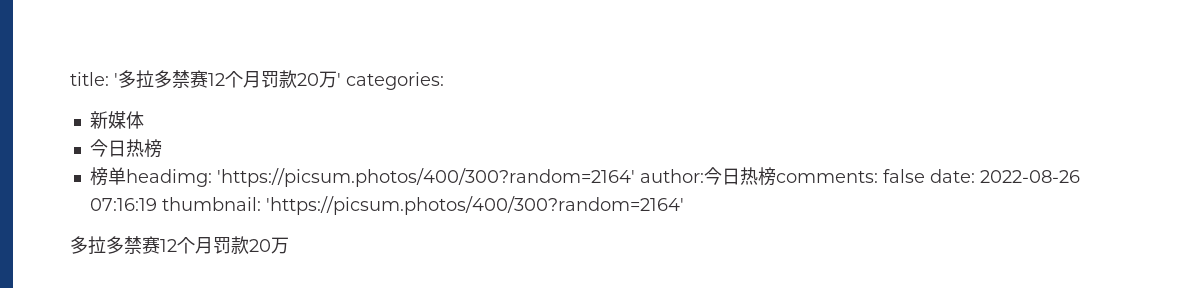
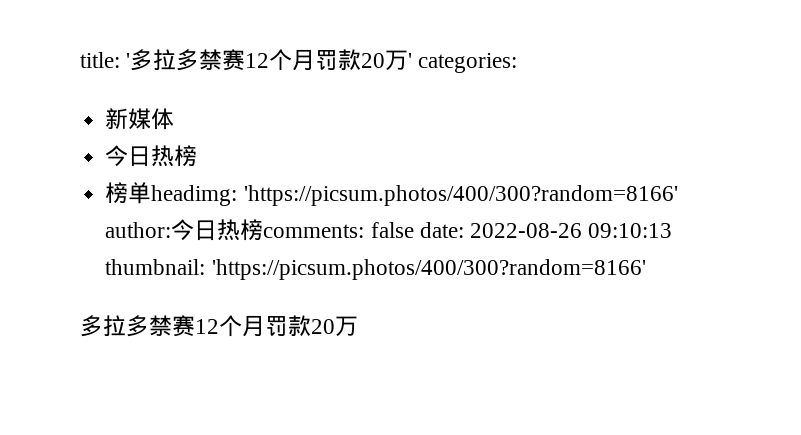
- 榜单headimg: 'https://picsum.photos/400/300?random=2164' author:今日热榜comments: false date: 2022-08-26 07:16:19 thumbnail: 'https://picsum.photos/400/300?random=2164'
+ 榜单headimg: 'https://picsum.photos/400/300?random=8166' author:今日热榜comments: false date: 2022-08-26 09:10:13 thumbnail: 'https://picsum.photos/400/300?random=8166'

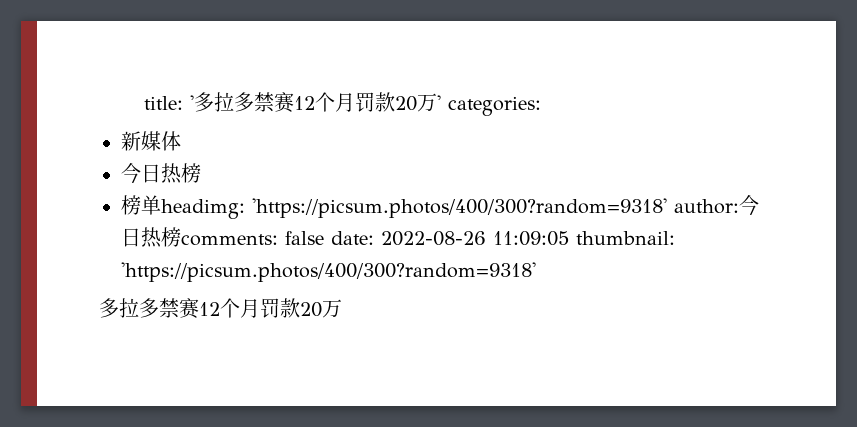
- 榜单headimg: 'https://picsum.photos/400/300?random=8166' author:今日热榜comments: false date: 2022-08-26 09:10:13 thumbnail: 'https://picsum.photos/400/300?random=8166'
+ 榜单headimg: 'https://picsum.photos/400/300?random=9318' author:今日热榜comments: false date: 2022-08-26 11:09:05 thumbnail: 'https://picsum.photos/400/300?random=9318'

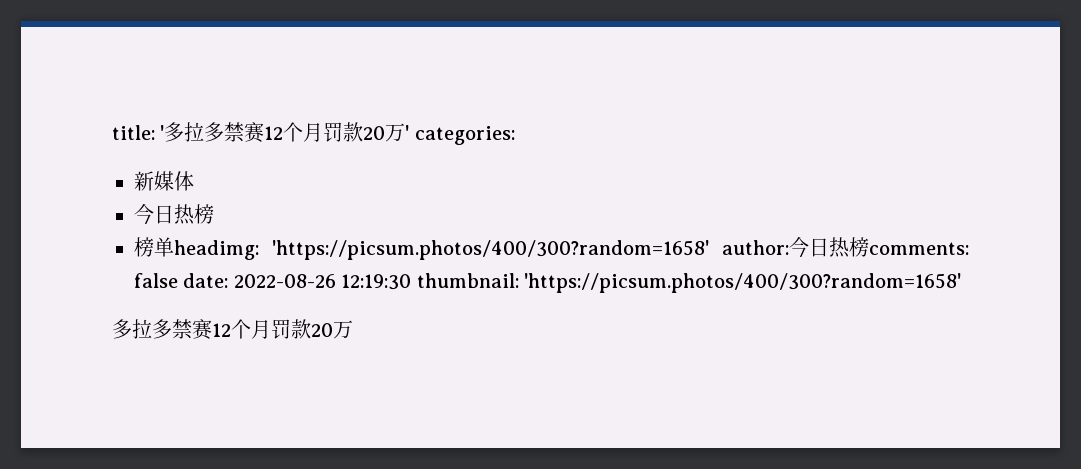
- 榜单headimg: 'https://picsum.photos/400/300?random=9318' author:今日热榜comments: false date: 2022-08-26 11:09:05 thumbnail: 'https://picsum.photos/400/300?random=9318'
+ 榜单headimg: 'https://picsum.photos/400/300?random=1658' author:今日热榜comments: false date: 2022-08-26 12:19:30 thumbnail: 'https://picsum.photos/400/300?random=1658'

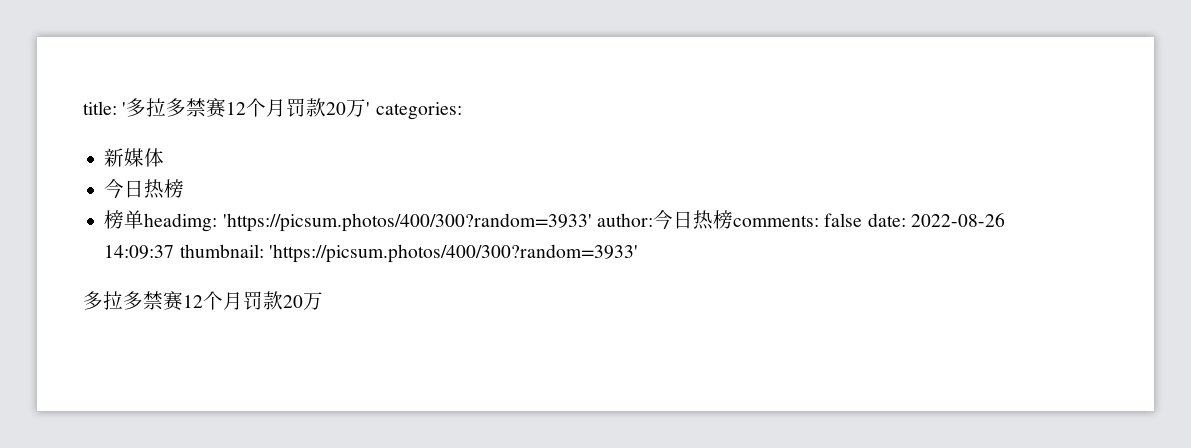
- 榜单headimg: 'https://picsum.photos/400/300?random=1658' author:今日热榜comments: false date: 2022-08-26 12:19:30 thumbnail: 'https://picsum.photos/400/300?random=1658'
+ 榜单headimg: 'https://picsum.photos/400/300?random=3933' author:今日热榜comments: false date: 2022-08-26 14:09:37 thumbnail: 'https://picsum.photos/400/300?random=3933'

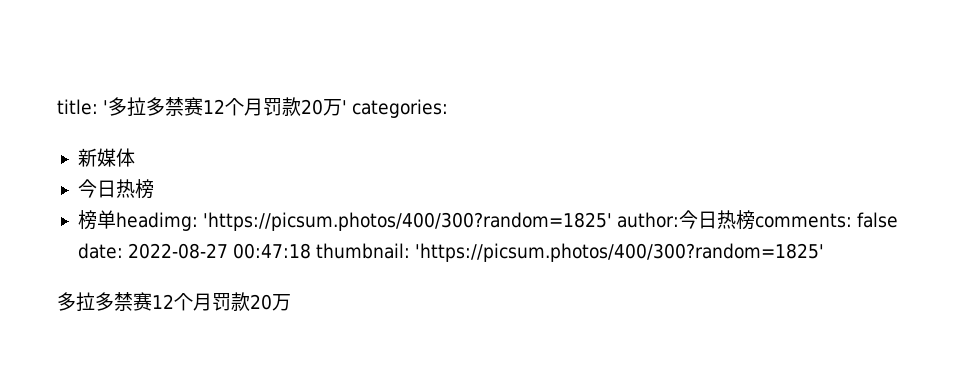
- 榜单headimg: 'https://picsum.photos/400/300?random=3933' author:今日热榜comments: false date: 2022-08-26 14:09:37 thumbnail: 'https://picsum.photos/400/300?random=3933'
+ 榜单headimg: 'https://picsum.photos/400/300?random=1825' author:今日热榜comments: false date: 2022-08-27 00:47:18 thumbnail: 'https://picsum.photos/400/300?random=1825'

